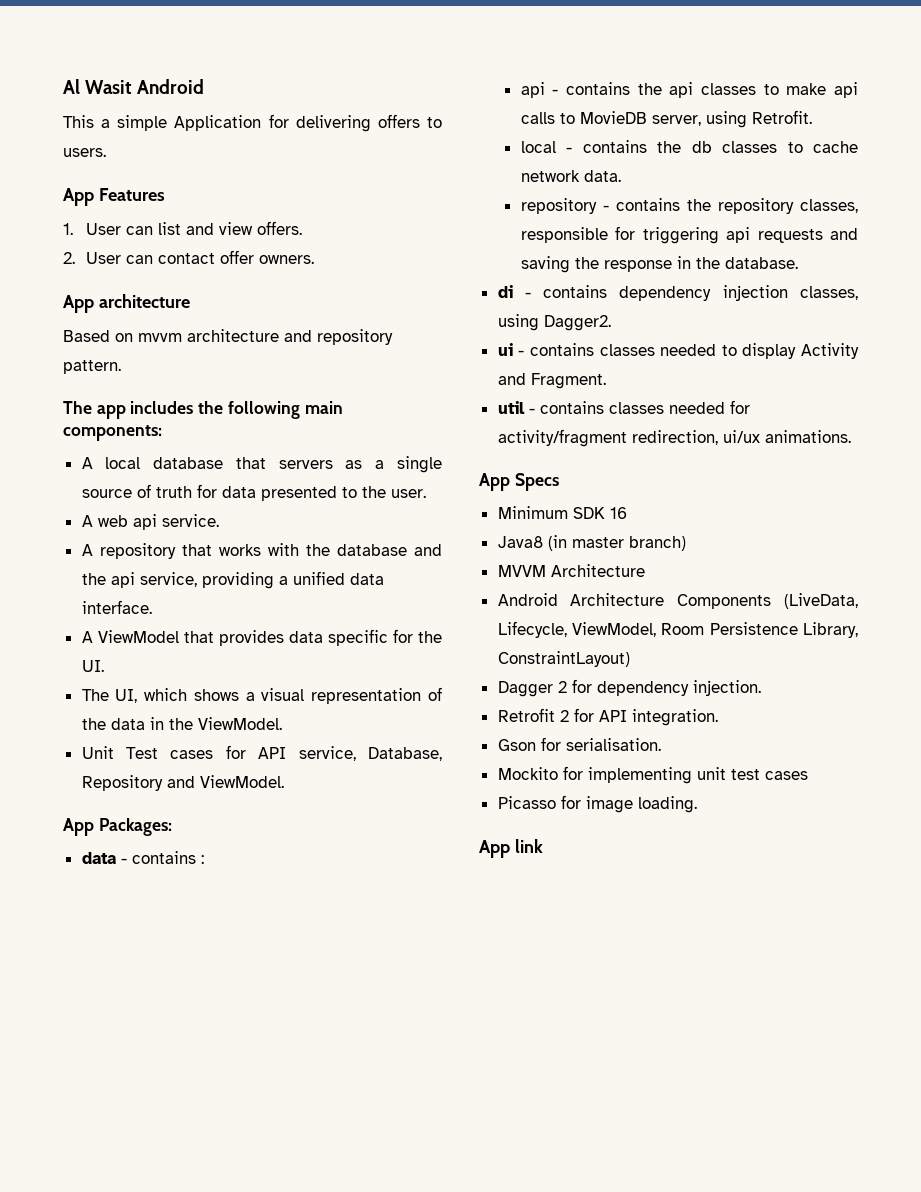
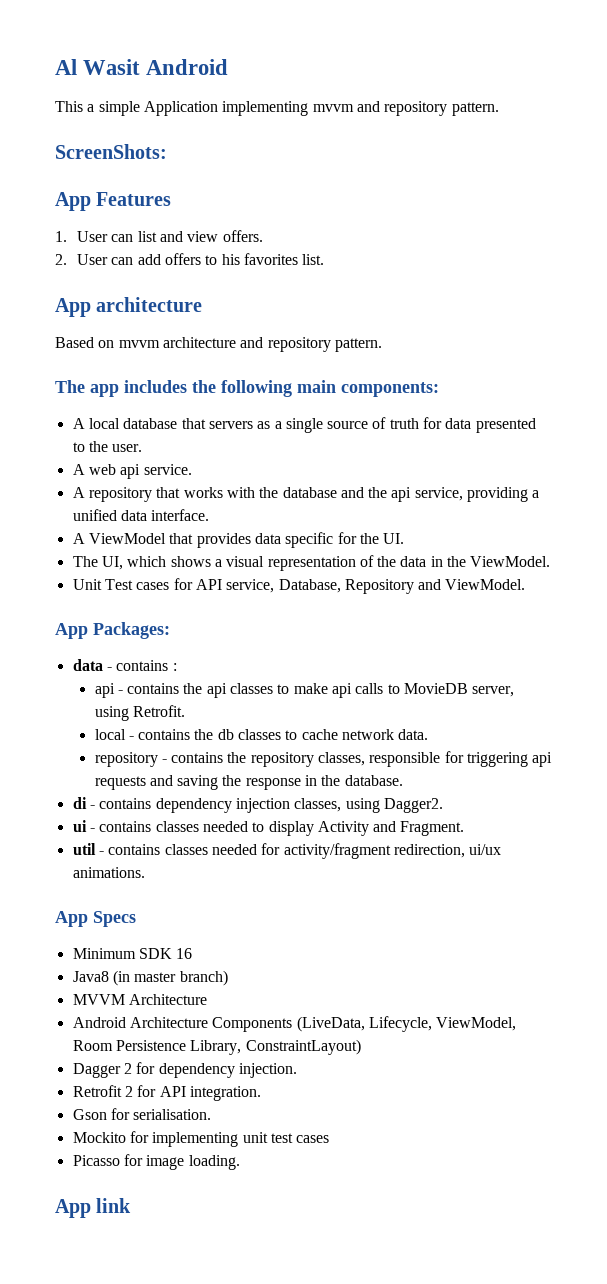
- This a simple Application for delivering offers to users.
+ This a simple Application implementing mvvm and repository pattern.
+ ScreenShots:
- 2. User can contact offer owners.
+ 2. User can add offers to his favorites list.

